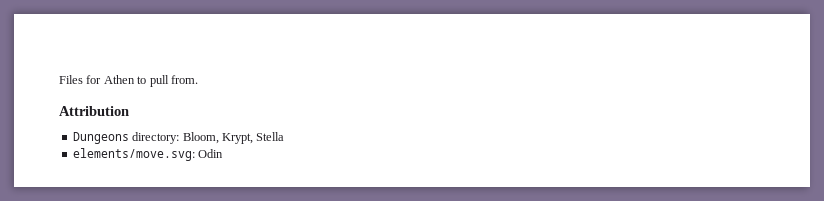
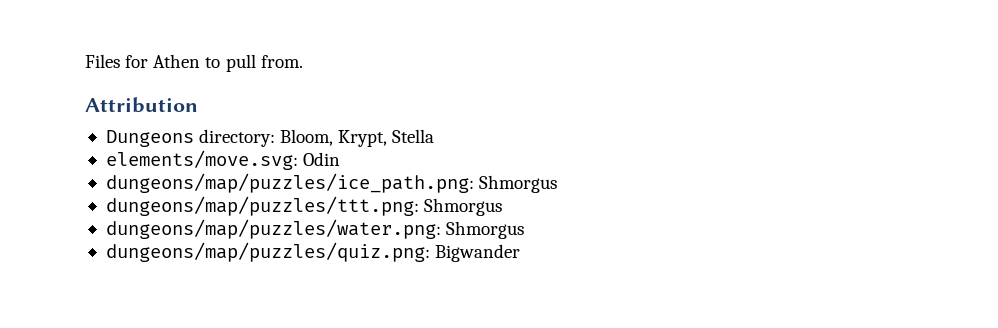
+ dungeons/map/puzzles/ice_path.png: Shmorgus
+ dungeons/map/puzzles/ttt.png: Shmorgus
+ dungeons/map/puzzles/water.png: Shmorgus
+ dungeons/map/puzzles/quiz.png: Bigwander

